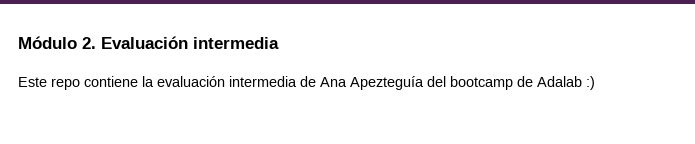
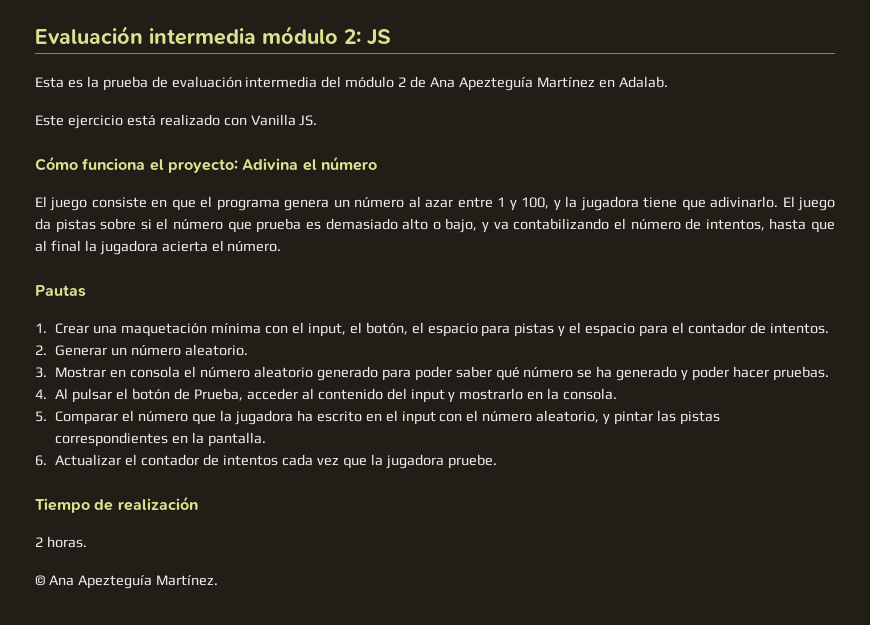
- Módulo 2. Evaluación intermedia
- Este repo contiene la evaluación intermedia de Ana Apezteguía del bootcamp de Adalab :)
+ Evaluación intermedia módulo 2: JS
+ Esta es la prueba de evaluación intermedia del módulo 2 de Ana Apezteguía Martínez en Adalab.
+ Este ejercicio está realizado con Vanilla JS.
+ Cómo funciona el proyecto: Adivina el número
+ El juego consiste en que el programa genera un número al azar entre 1 y 100, y la jugadora tiene que adivinarlo. El juego da pistas sobre si el número que prueba es demasiado alto o bajo, y va contabilizando el número de intentos, hasta que al final la jugadora acierta el número.
+ Pautas
+ 1. Crear una maquetación mínima con el input, el botón, el espacio para pistas y el espacio para el contador de intentos.
+ 2. Generar un número aleatorio.
+ 3. Mostrar en consola el número aleatorio generado para poder saber qué número se ha generado y poder hacer pruebas.
+ 4. Al pulsar el botón de Prueba, acceder al contenido del input y mostrarlo en la consola.
+ 5. Comparar el número que la jugadora ha escrito en el input con el número aleatorio, y pintar las pistas correspondientes en la pantalla.
+ 6. Actualizar el contador de intentos cada vez que la jugadora pruebe.
+ Tiempo de realización
+ 2 horas.
+ © Ana Apezteguía Martínez.

